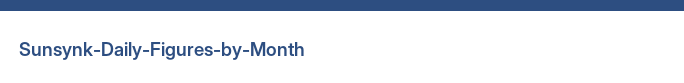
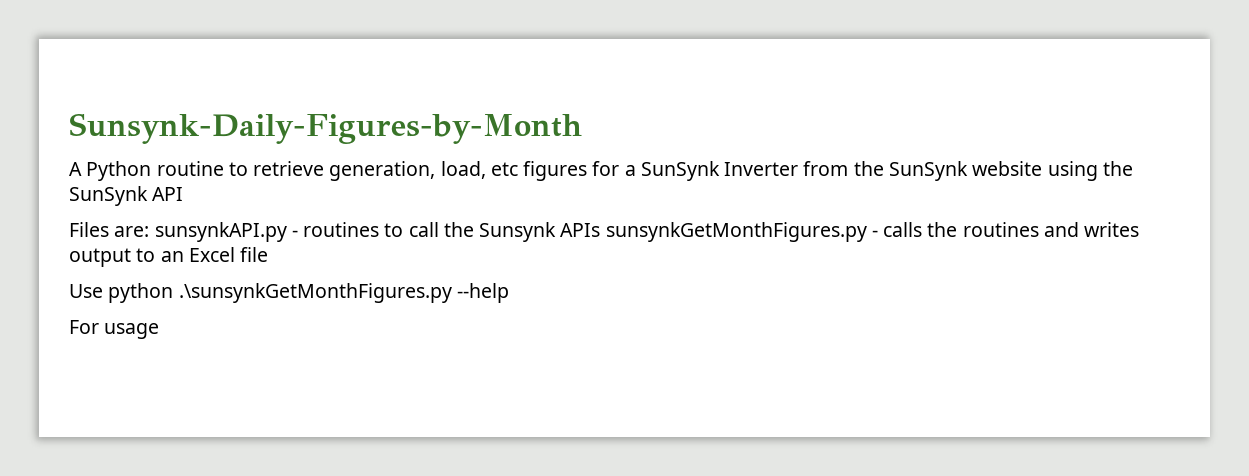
+ A Python routine to retrieve generation, load, etc figures for a SunSynk Inverter from the SunSynk website using the SunSynk API
+ Files are: sunsynkAPI.py - routines to call the Sunsynk APIs sunsynkGetMonthFigures.py - calls the routines and writes output to an Excel file
+ Use python .\sunsynkGetMonthFigures.py --help
+ For usage

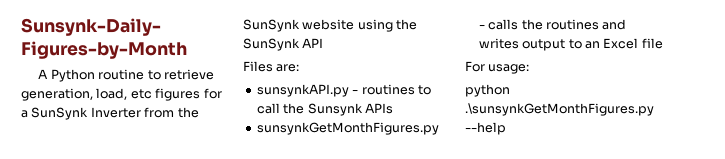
- Files are: sunsynkAPI.py - routines to call the Sunsynk APIs sunsynkGetMonthFigures.py - calls the routines and writes output to an Excel file
+ Files are:
+ sunsynkAPI.py - routines to call the Sunsynk APIs
+ sunsynkGetMonthFigures.py - calls the routines and writes output to an Excel file
- Use python .\sunsynkGetMonthFigures.py --help
+ For usage:
+ python .\sunsynkGetMonthFigures.py --help
- For usage

